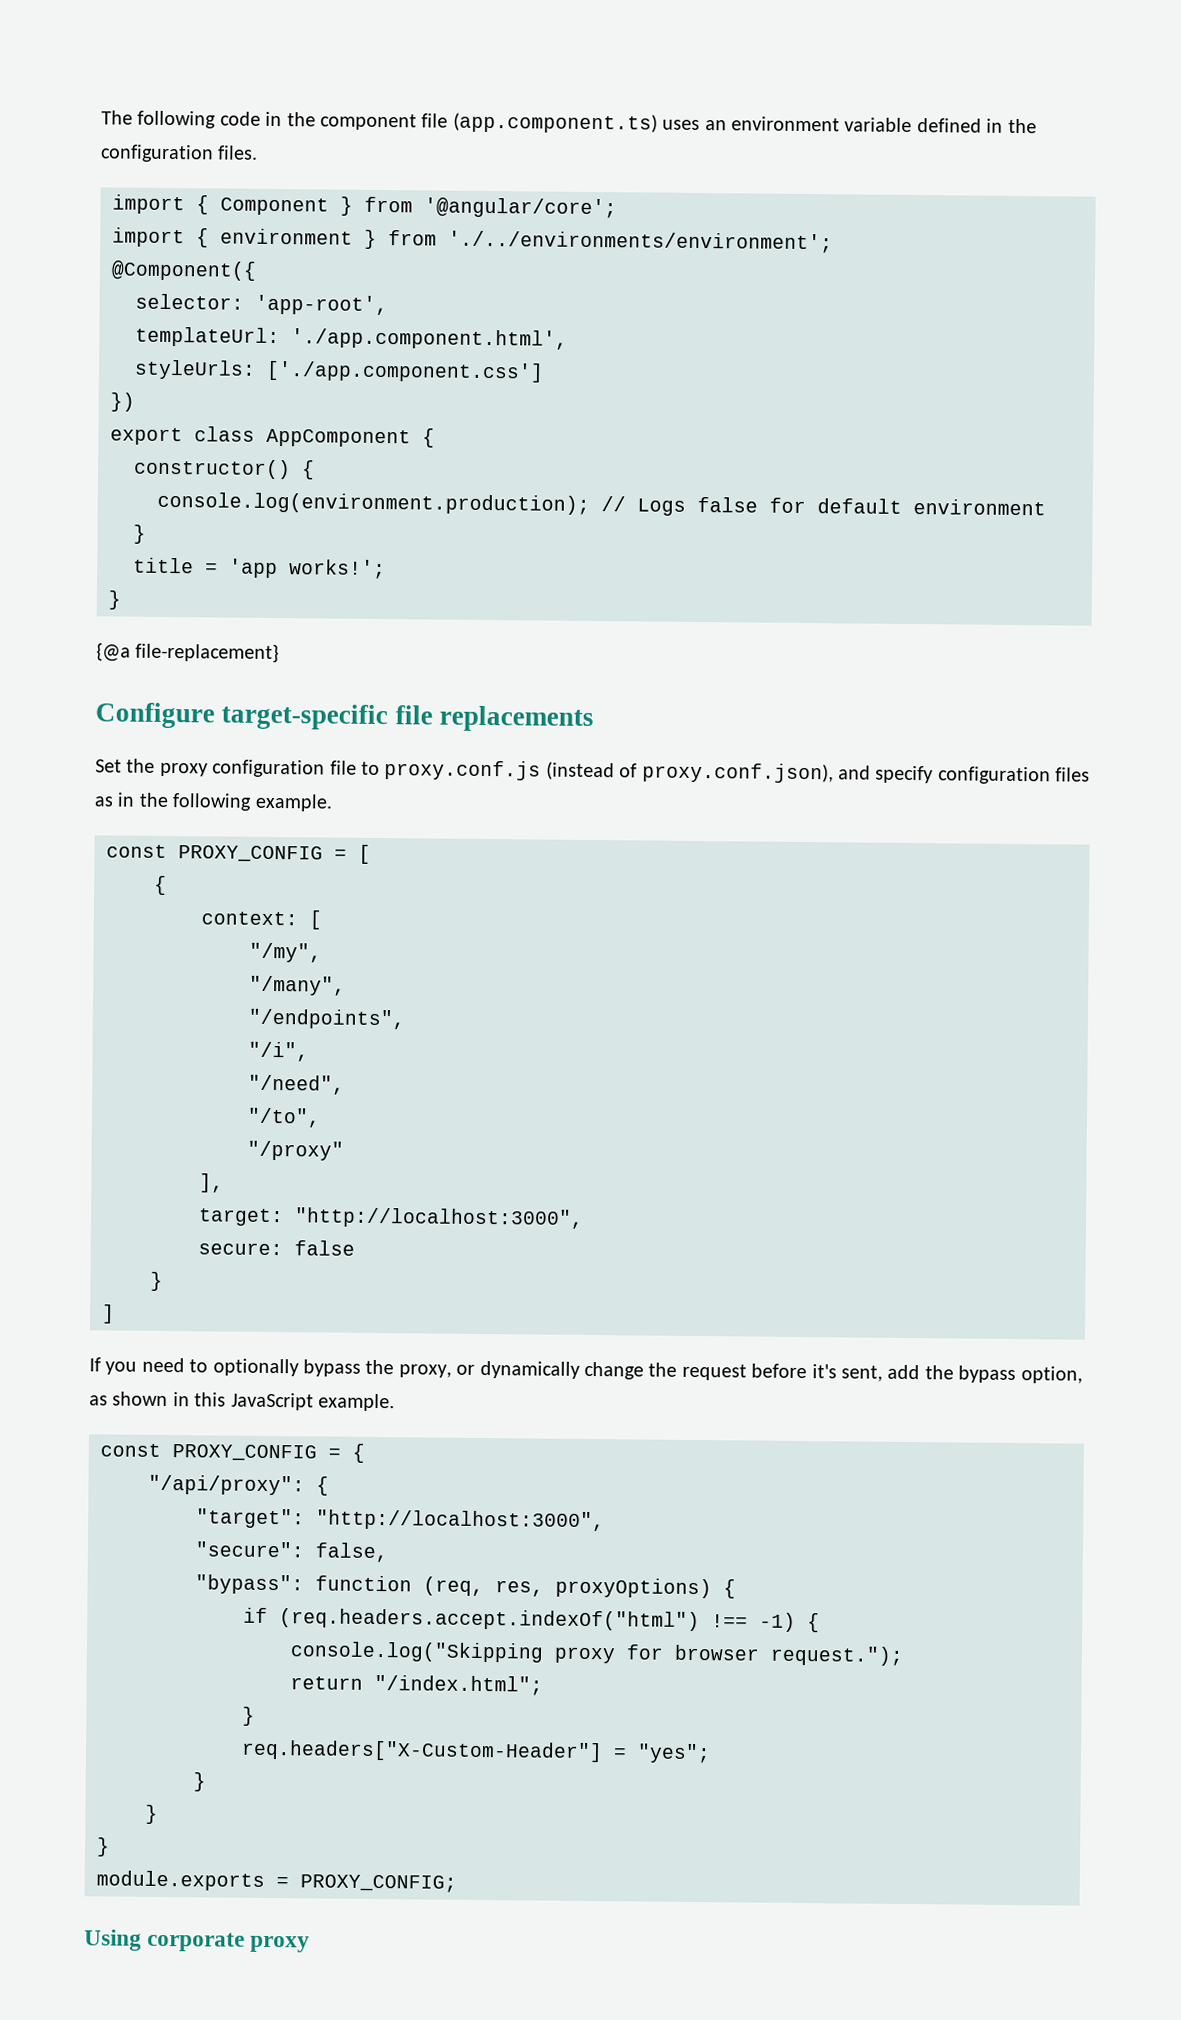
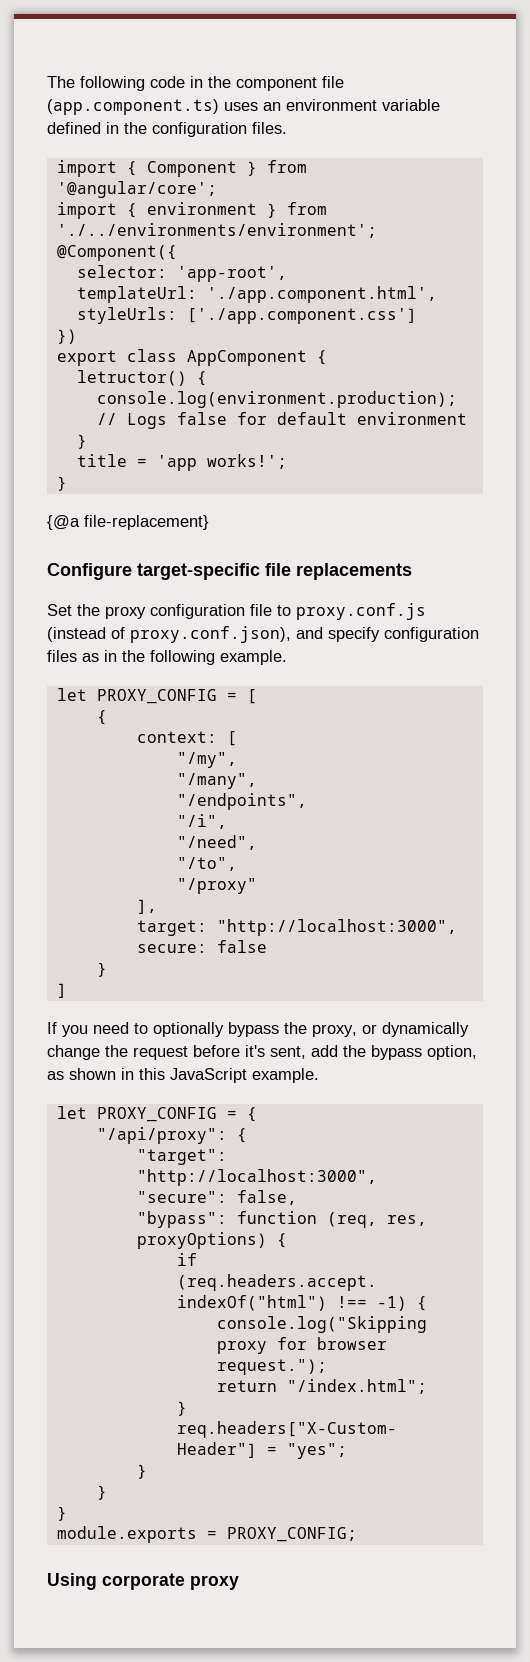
- constructor() {
+ letructor() {
- const PROXY_CONFIG = [
+ let PROXY_CONFIG = [
- const PROXY_CONFIG = {
+ let PROXY_CONFIG = {

